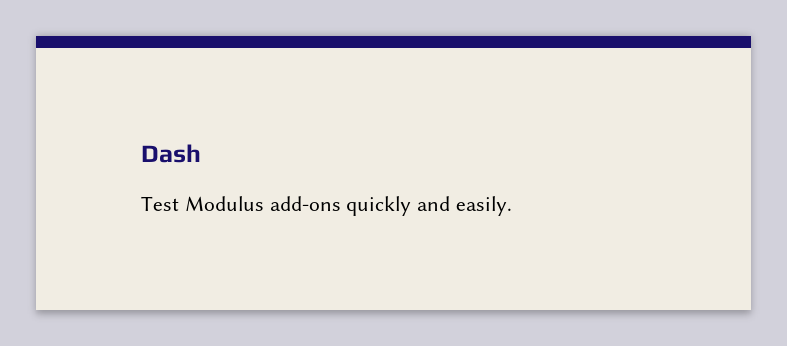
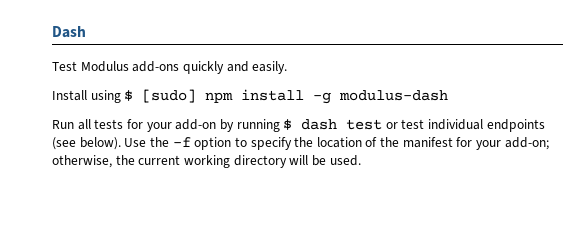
+ Install using $ [sudo] npm install -g modulus-dash
+ Run all tests for your add-on by running $ dash test or test individual endpoints (see below). Use the -f option to specify the location of the manifest for your add-on; otherwise, the current working directory will be used.

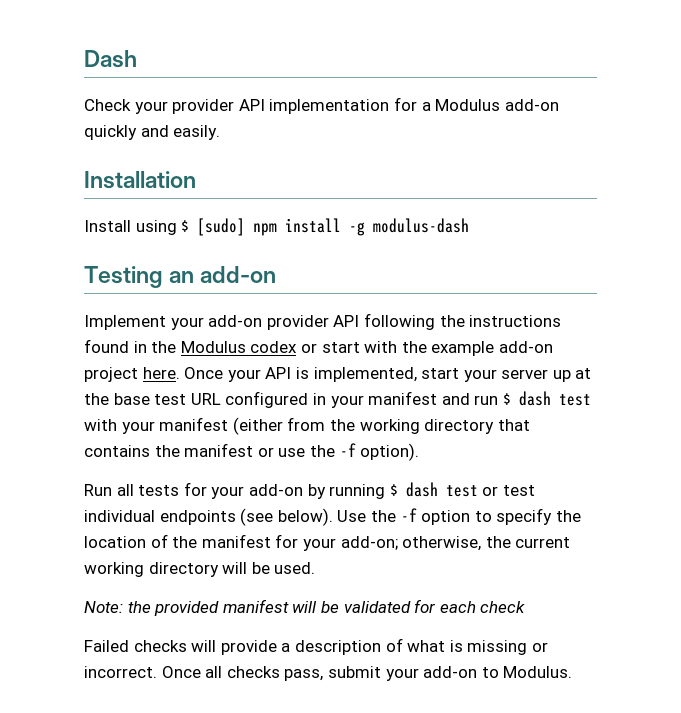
- Test Modulus add-ons quickly and easily.
+ Check your provider API implementation for a Modulus add-on quickly and easily.
+ Installation
+ Testing an add-on
+ Implement your add-on provider API following the instructions found in the Modulus codex or start with the example add-on project here. Once your API is implemented, start your server up at the base test URL configured in your manifest and run $ dash test with your manifest (either from the working directory that contains the manifest or use the -f option).
+ Note: the provided manifest will be validated for each check
+ Failed checks will provide a description of what is missing or incorrect. Once all checks pass, submit your add-on to Modulus.

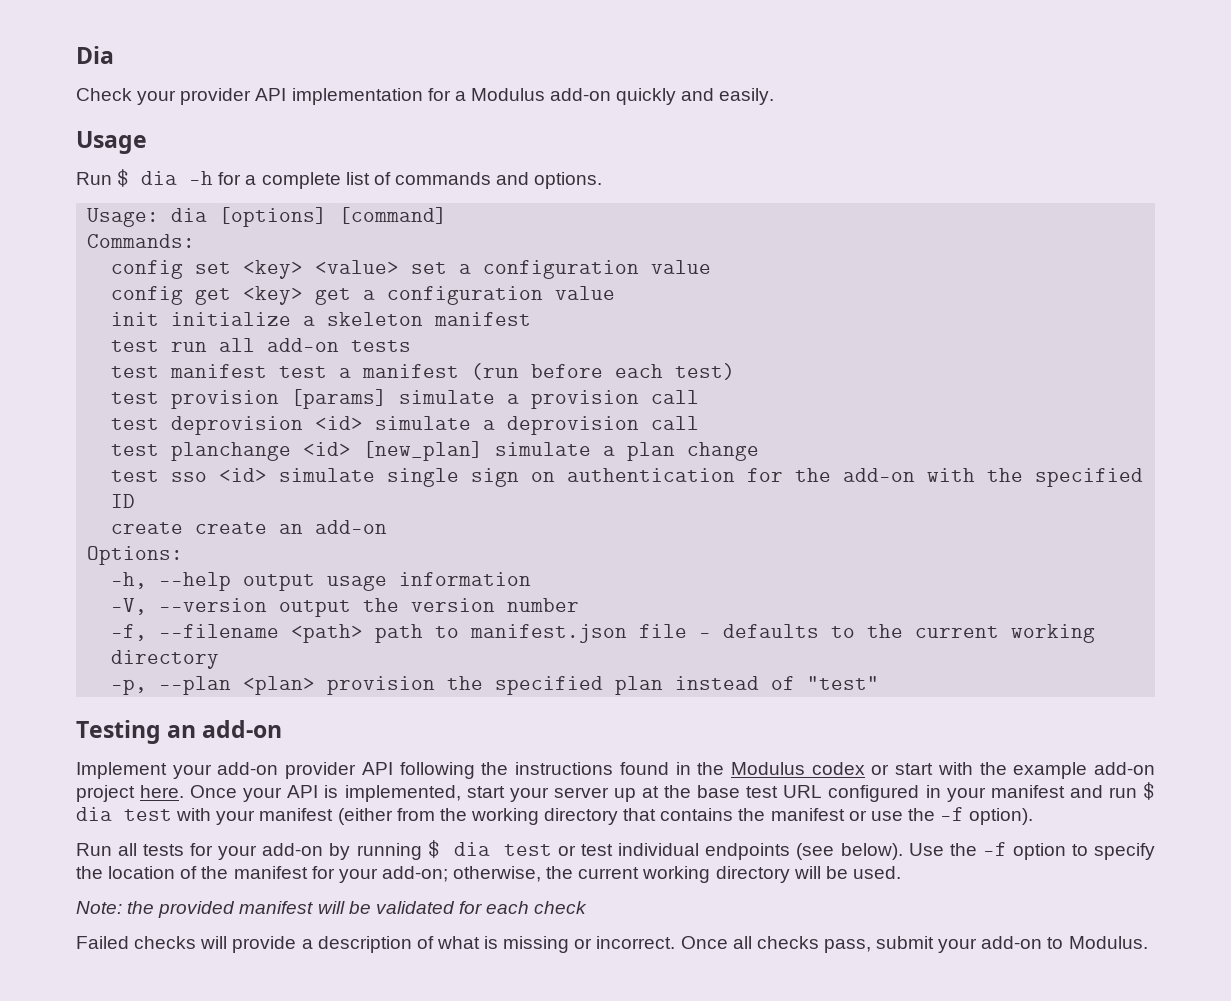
- Dash
+ Dia
- Installation
- Install using $ [sudo] npm install -g modulus-dash
+ Usage
+ Run $ dia -h for a complete list of commands and options.
+ Usage: dia [options] [command]
+ Commands:
+ config set <key> <value> set a configuration value
+ config get <key> get a configuration value
+ init initialize a skeleton manifest
+ test run all add-on tests
+ test manifest test a manifest (run before each test)
+ test provision [params] simulate a provision call
+ test deprovision <id> simulate a deprovision call
+ test planchange <id> [new_plan] simulate a plan change
+ test sso <id> simulate single sign on authentication for the add-on with the specified ID
+ create create an add-on
+ Options:
+ -h, --help output usage information
+ -V, --version output the version number
+ -f, --filename <path> path to manifest.json file - defaults to the current working directory
+ -p, --plan <plan> provision the specified plan instead of "test"
- Once your API is implemented, start your server up at the base test URL configured in your manifest and run $ dash test with your manifest (either from the working directory that contains the manifest or use the -f option).
+ Once your API is implemented, start your server up at the base test URL configured in your manifest and run $ dia test with your manifest (either from the working directory that contains the manifest or use the -f option).
- Run all tests for your add-on by running $ dash test or test individual endpoints (see below).
+ Run all tests for your add-on by running $ dia test or test individual endpoints (see below).

